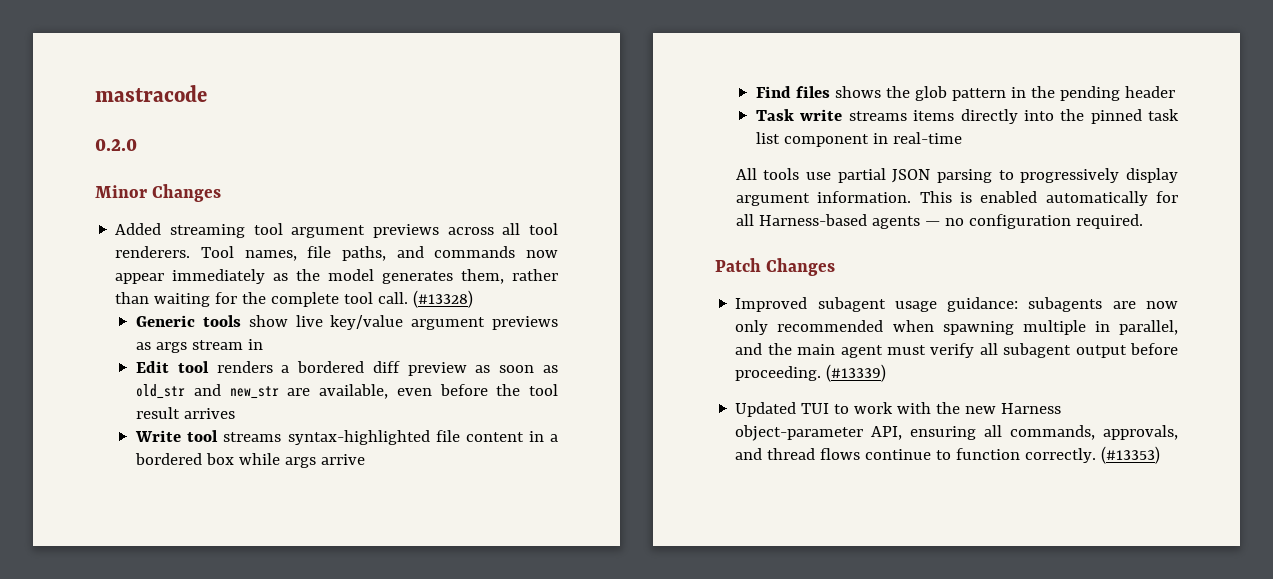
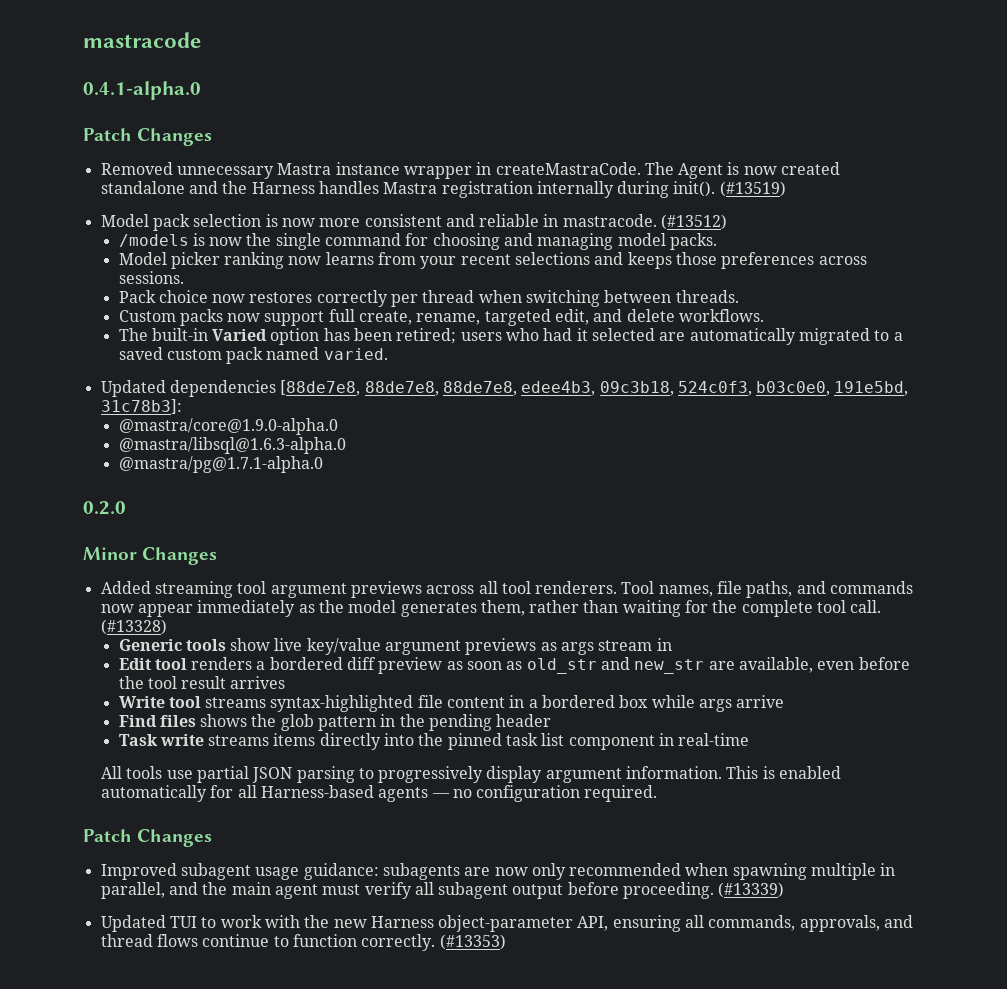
+ 0.4.1-alpha.0
+ Patch Changes
+ Removed unnecessary Mastra instance wrapper in createMastraCode. The Agent is now created standalone and the Harness handles Mastra registration internally during init(). (#13519)
+ Model pack selection is now more consistent and reliable in mastracode. (#13512)
+ /models is now the single command for choosing and managing model packs.
+ Model picker ranking now learns from your recent selections and keeps those preferences across sessions.
+ Pack choice now restores correctly per thread when switching between threads.
+ Custom packs now support full create, rename, targeted edit, and delete workflows.
+ The built-in Varied option has been retired; users who had it selected are automatically migrated to a saved custom pack named varied.
+ Updated dependencies [88de7e8, 88de7e8, 88de7e8, edee4b3, 09c3b18, 524c0f3, b03c0e0, 191e5bd, 31c78b3]:
+ @mastra/core@1.9.0-alpha.0
+ @mastra/libsql@1.6.3-alpha.0
+ @mastra/pg@1.7.1-alpha.0

